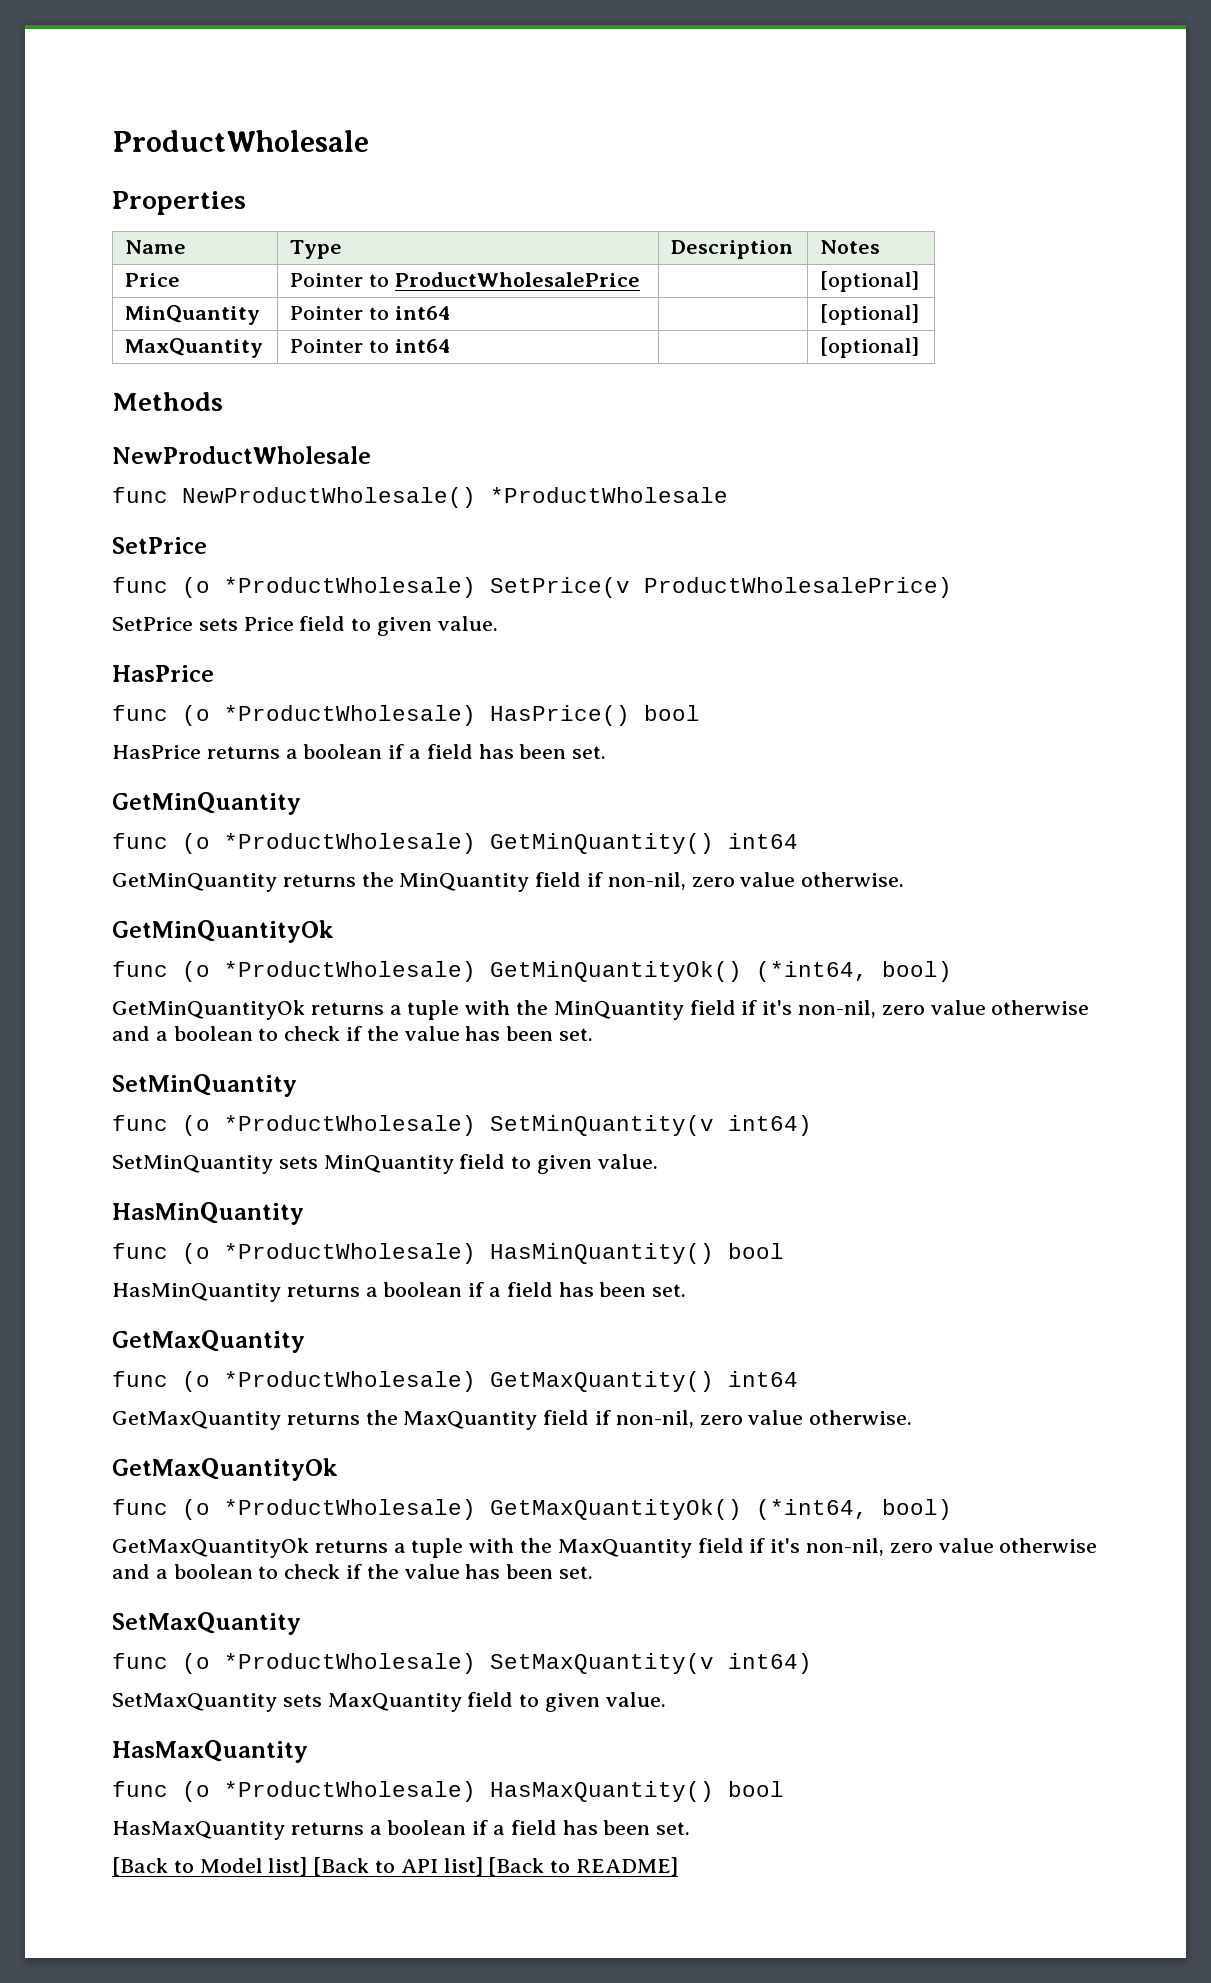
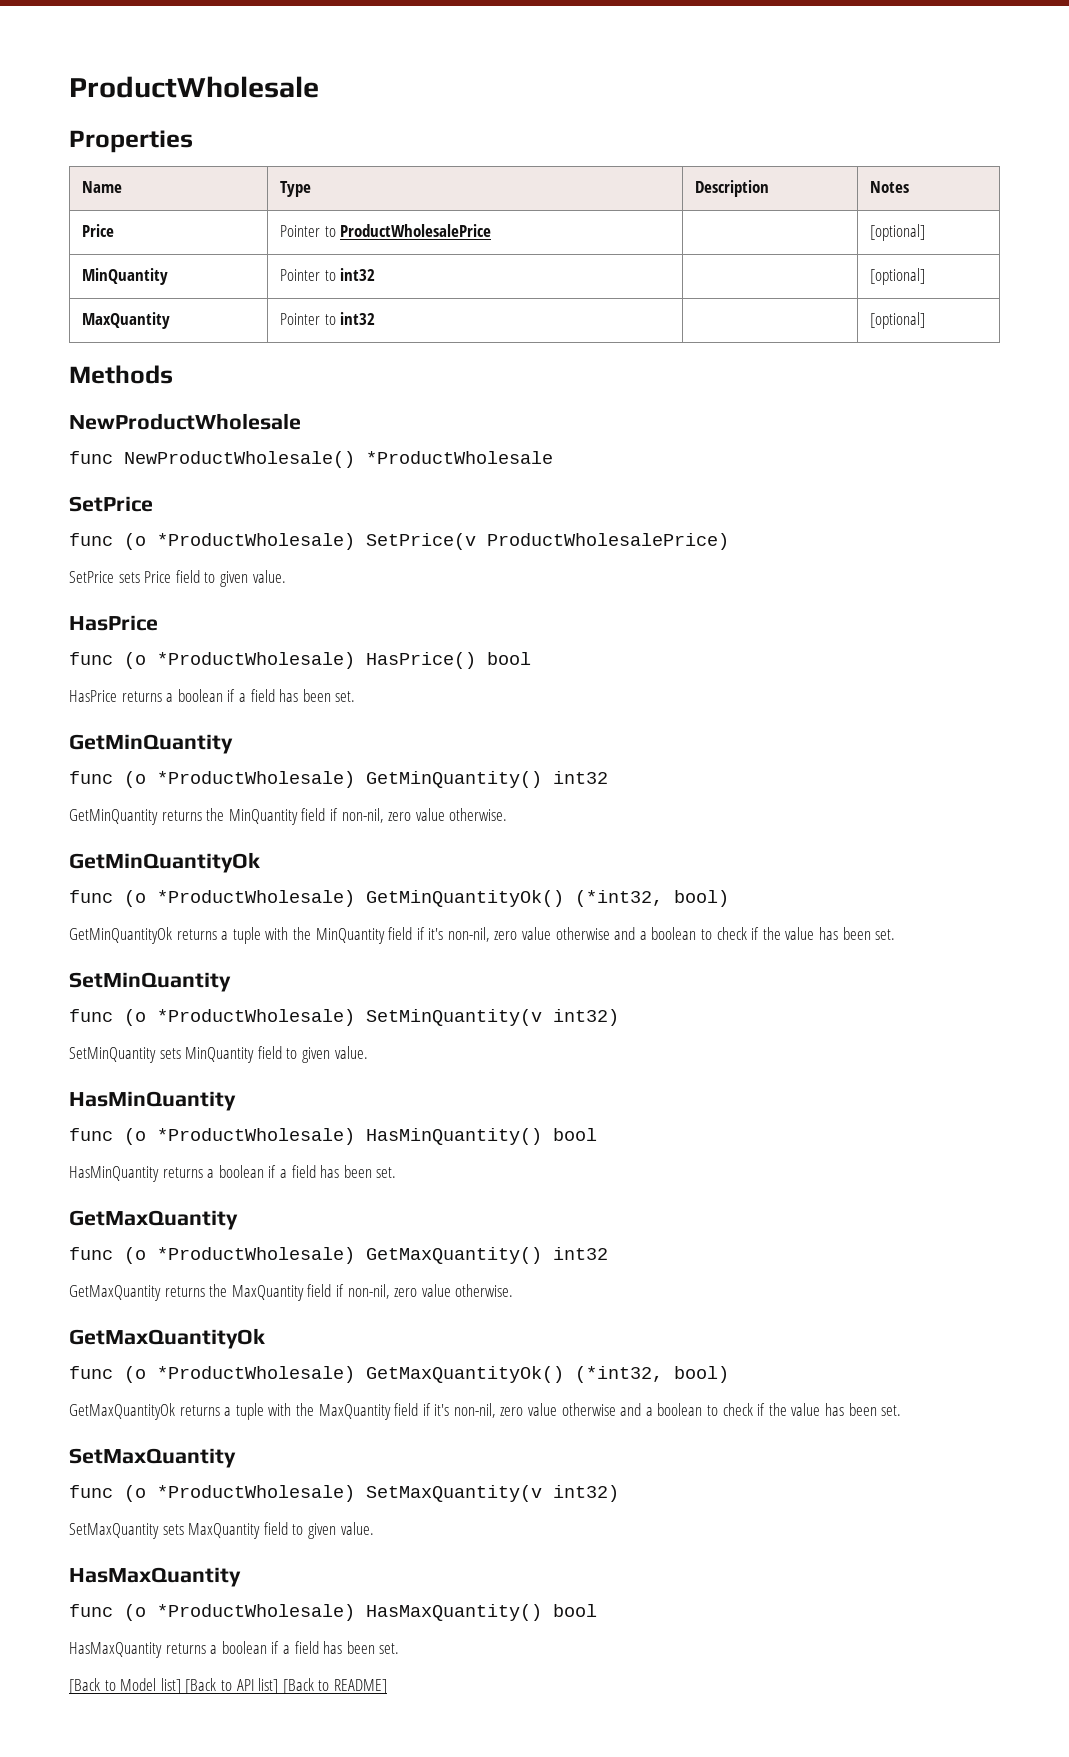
- MinQuantity | Pointer to int64 | | [optional]
+ MinQuantity | Pointer to int32 | | [optional]
- MaxQuantity | Pointer to int64 | | [optional]
+ MaxQuantity | Pointer to int32 | | [optional]
- func (o *ProductWholesale) GetMinQuantity() int64
+ func (o *ProductWholesale) GetMinQuantity() int32
- func (o *ProductWholesale) GetMinQuantityOk() (*int64, bool)
+ func (o *ProductWholesale) GetMinQuantityOk() (*int32, bool)
- func (o *ProductWholesale) SetMinQuantity(v int64)
+ func (o *ProductWholesale) SetMinQuantity(v int32)
- func (o *ProductWholesale) GetMaxQuantity() int64
+ func (o *ProductWholesale) GetMaxQuantity() int32
- func (o *ProductWholesale) GetMaxQuantityOk() (*int64, bool)
+ func (o *ProductWholesale) GetMaxQuantityOk() (*int32, bool)
- func (o *ProductWholesale) SetMaxQuantity(v int64)
+ func (o *ProductWholesale) SetMaxQuantity(v int32)

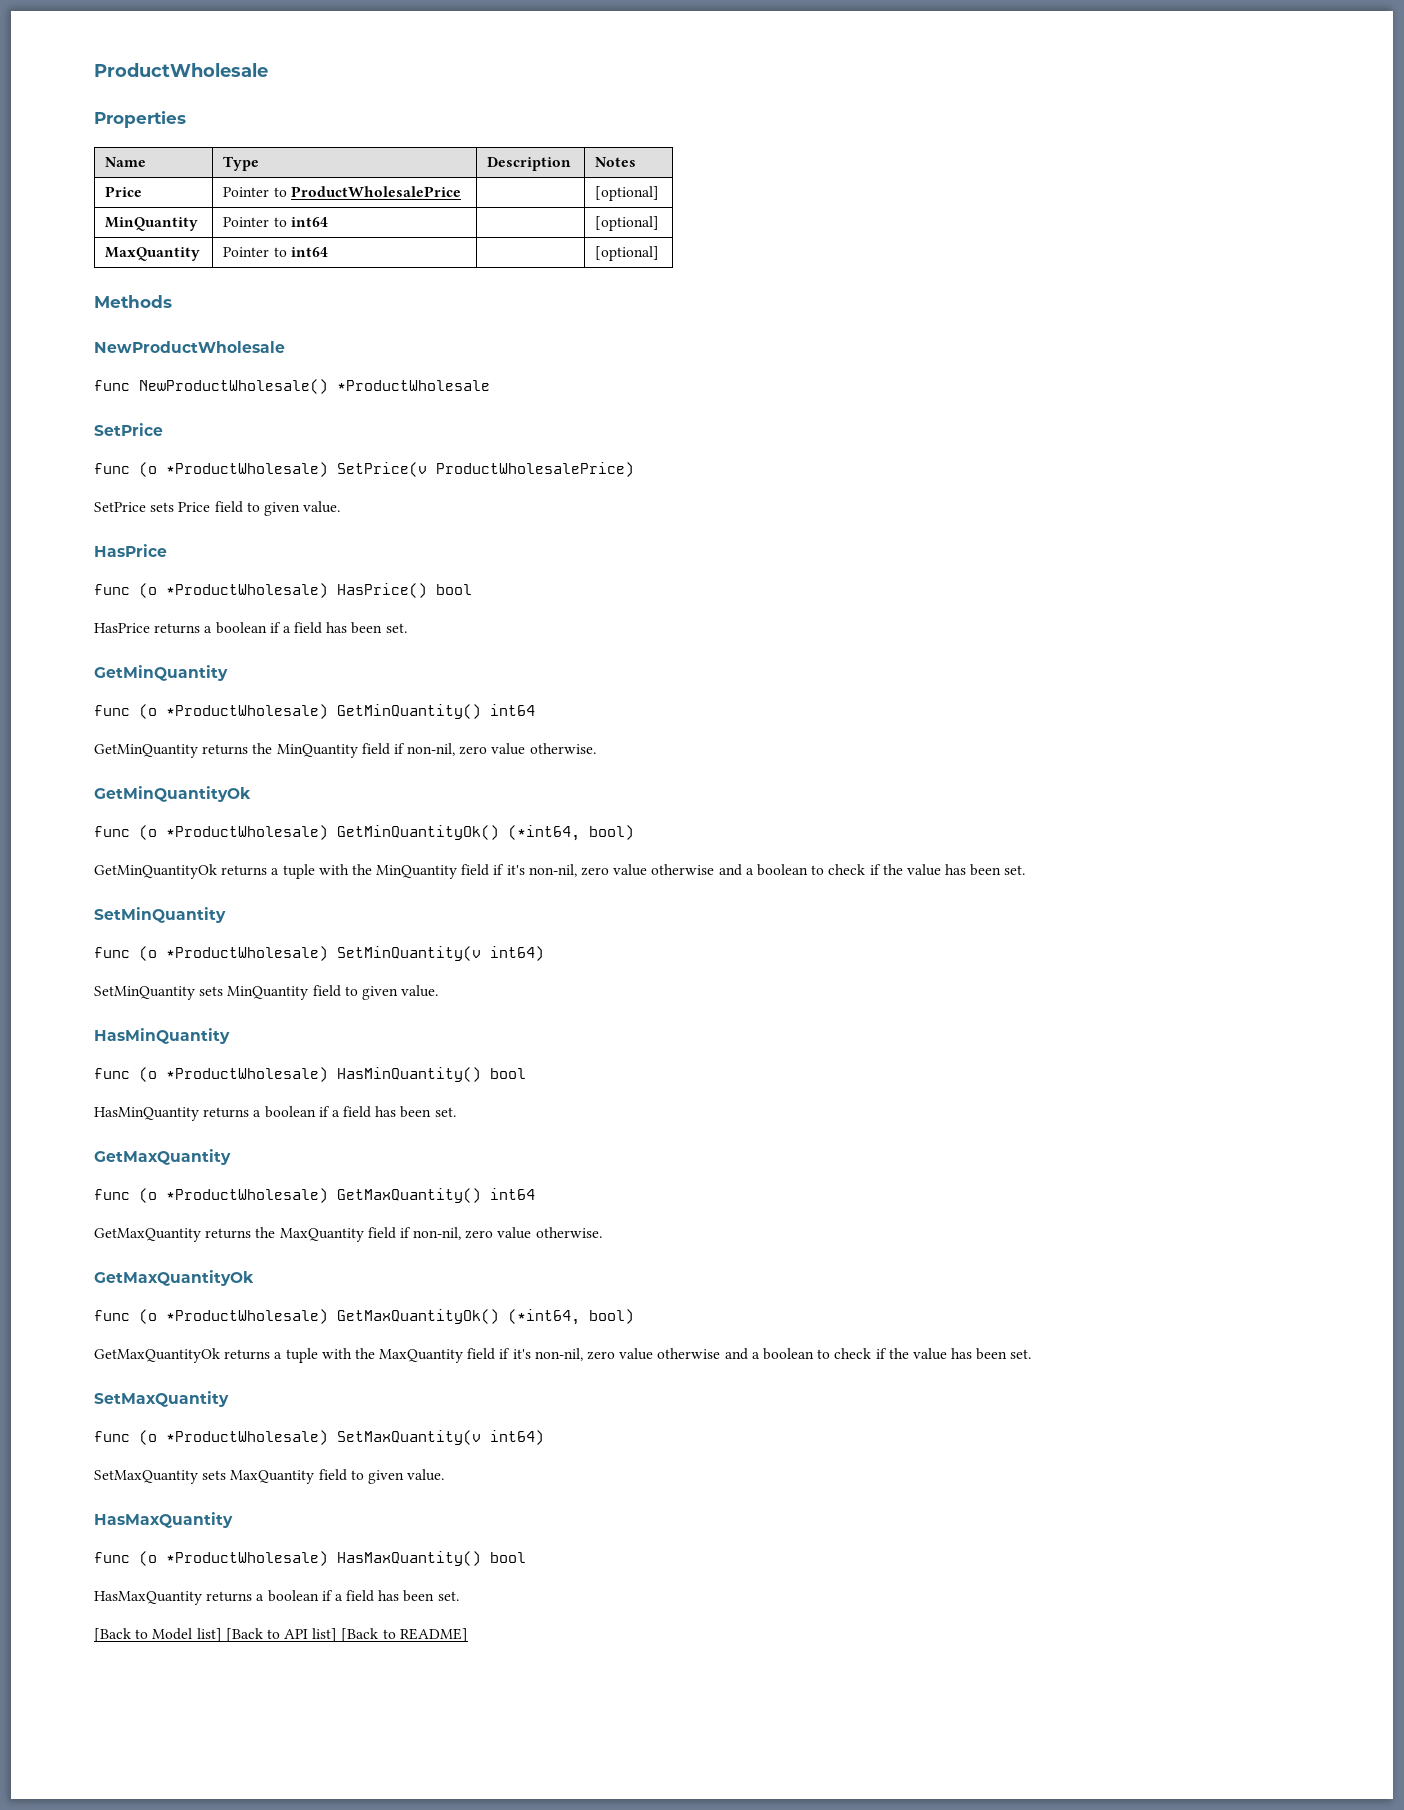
- MinQuantity | Pointer to int32 | | [optional]
+ MinQuantity | Pointer to int64 | | [optional]
- MaxQuantity | Pointer to int32 | | [optional]
+ MaxQuantity | Pointer to int64 | | [optional]
- func (o *ProductWholesale) GetMinQuantity() int32
+ func (o *ProductWholesale) GetMinQuantity() int64
- func (o *ProductWholesale) GetMinQuantityOk() (*int32, bool)
+ func (o *ProductWholesale) GetMinQuantityOk() (*int64, bool)
- func (o *ProductWholesale) SetMinQuantity(v int32)
+ func (o *ProductWholesale) SetMinQuantity(v int64)
- func (o *ProductWholesale) GetMaxQuantity() int32
+ func (o *ProductWholesale) GetMaxQuantity() int64
- func (o *ProductWholesale) GetMaxQuantityOk() (*int32, bool)
+ func (o *ProductWholesale) GetMaxQuantityOk() (*int64, bool)
- func (o *ProductWholesale) SetMaxQuantity(v int32)
+ func (o *ProductWholesale) SetMaxQuantity(v int64)

